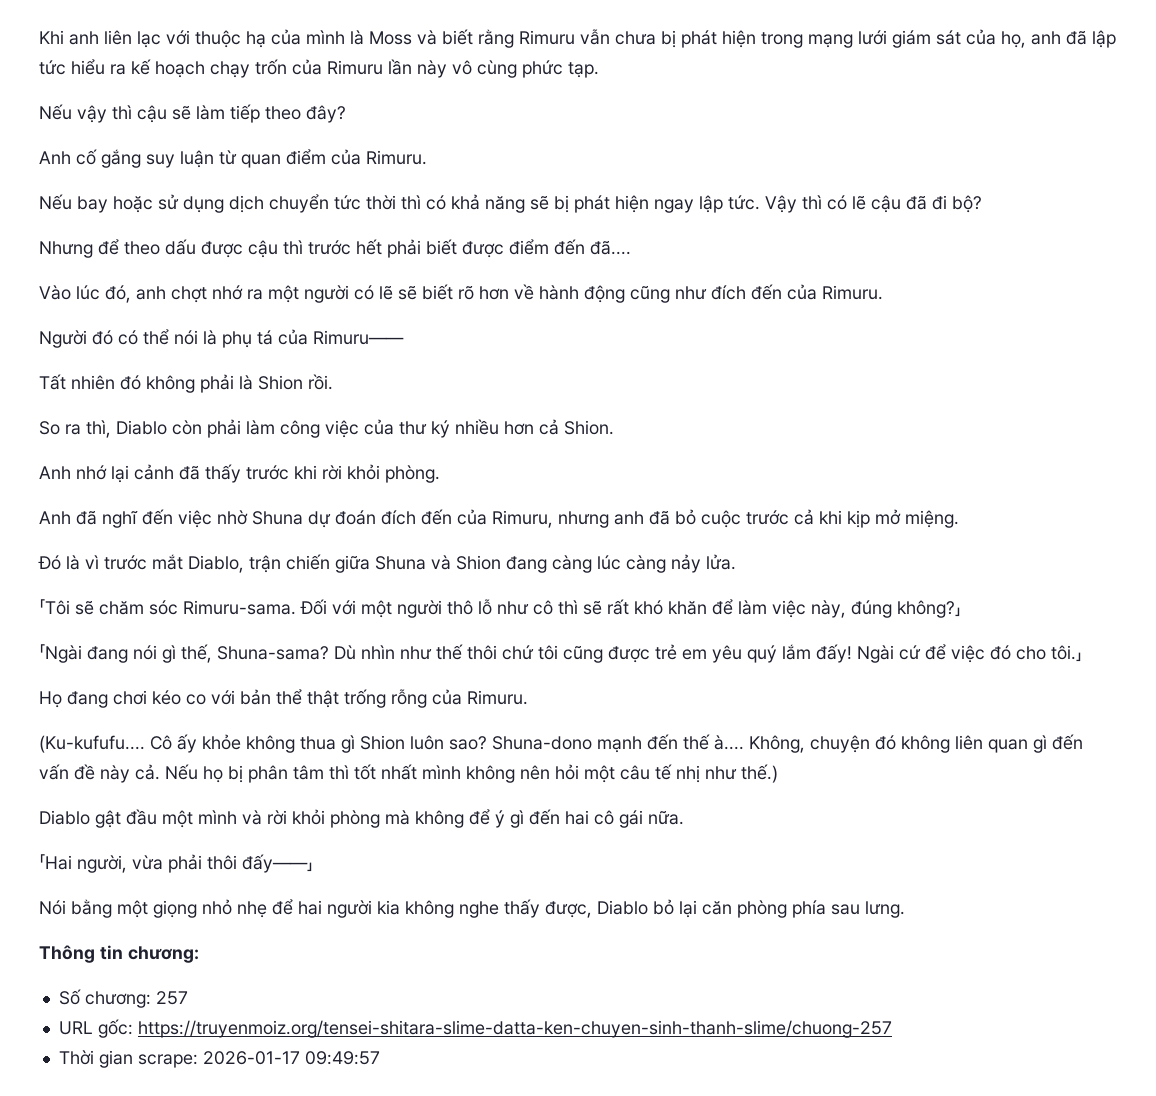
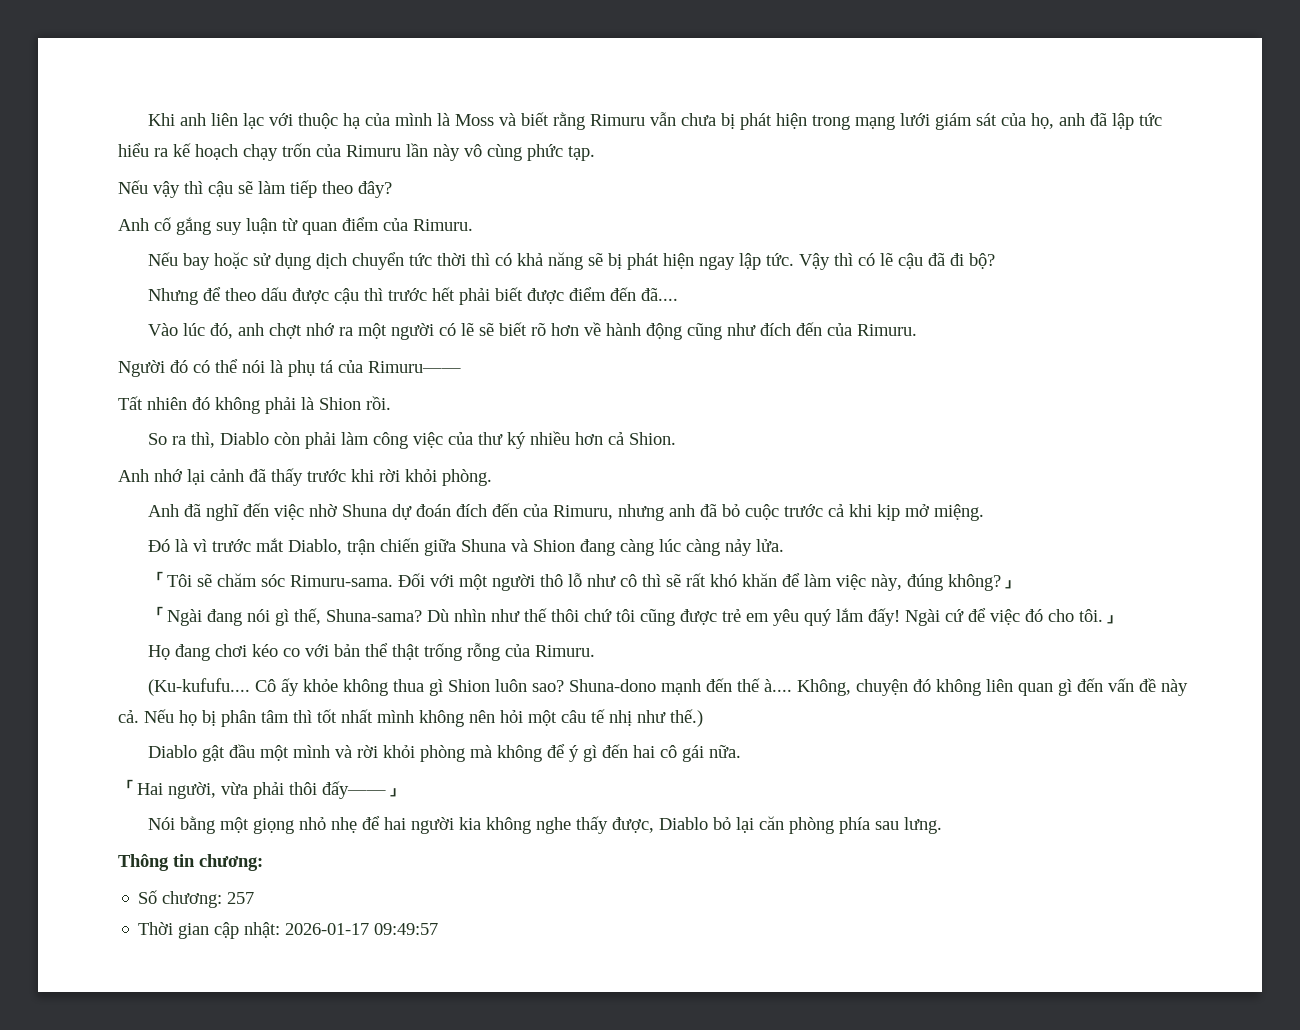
- URL gốc: https://truyenmoiz.org/tensei-shitara-slime-datta-ken-chuyen-sinh-thanh-slime/chuong-257
- Thời gian scrape: 2026-01-17 09:49:57
+ Thời gian cập nhật: 2026-01-17 09:49:57

